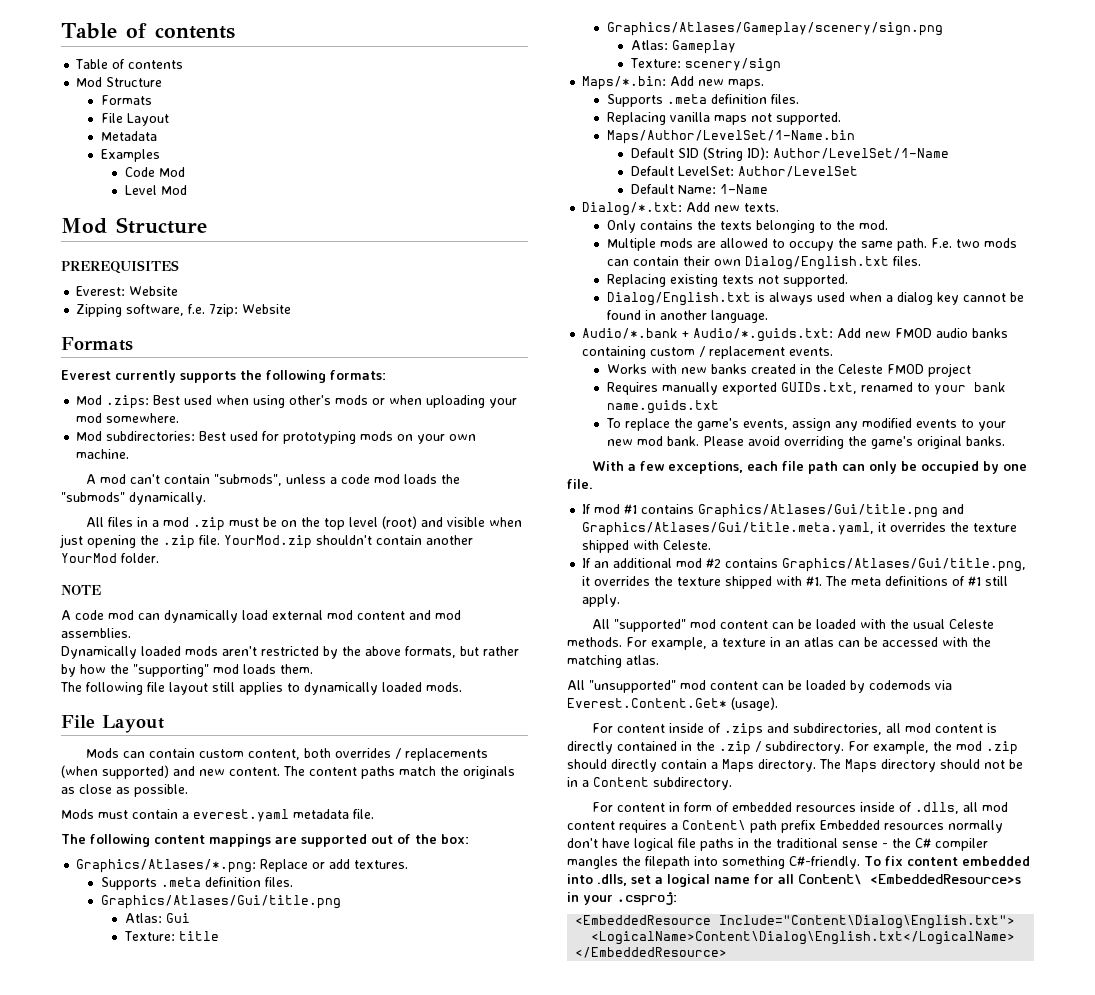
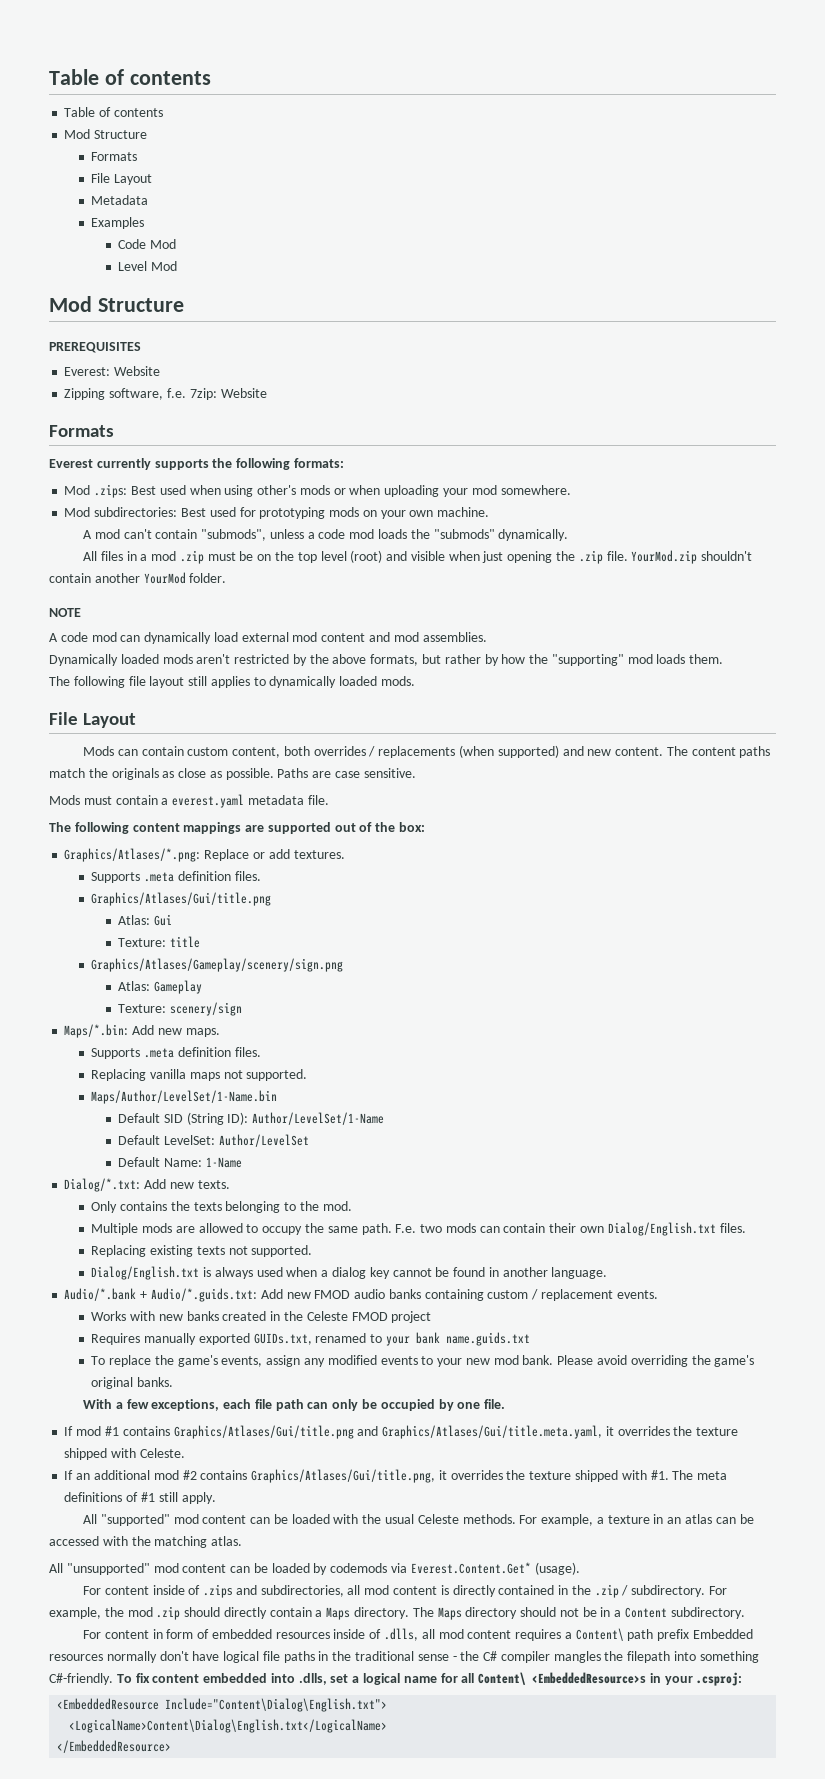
+ Paths are case sensitive.

